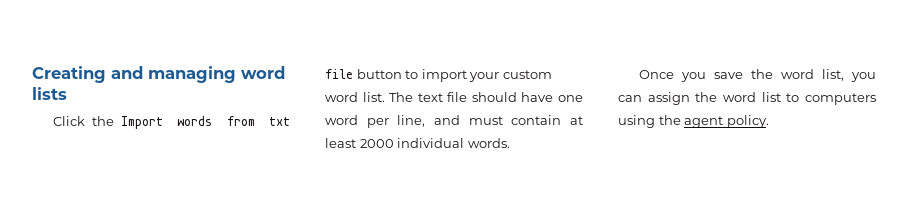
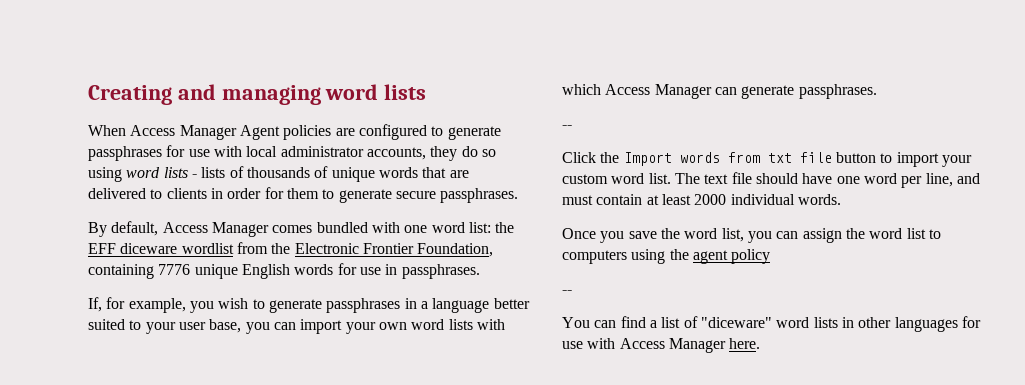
+ When Access Manager Agent policies are configured to generate passphrases for use with local administrator accounts, they do so using word lists - lists of thousands of unique words that are delivered to clients in order for them to generate secure passphrases.
+ By default, Access Manager comes bundled with one word list: the EFF diceware wordlist from the Electronic Frontier Foundation, containing 7776 unique English words for use in passphrases.
+ If, for example, you wish to generate passphrases in a language better suited to your user base, you can import your own word lists with which Access Manager can generate passphrases.
+ --
- Once you save the word list, you can assign the word list to computers using the agent policy.
+ Once you save the word list, you can assign the word list to computers using the agent policy
+ --
+ You can find a list of "diceware" word lists in other languages for use with Access Manager here.

